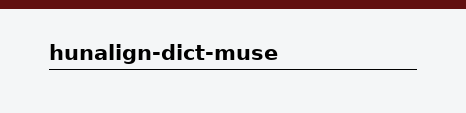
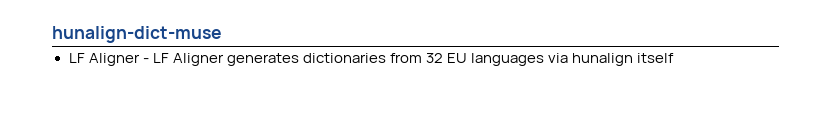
+ LF Aligner - LF Aligner generates dictionaries from 32 EU languages via hunalign itself

